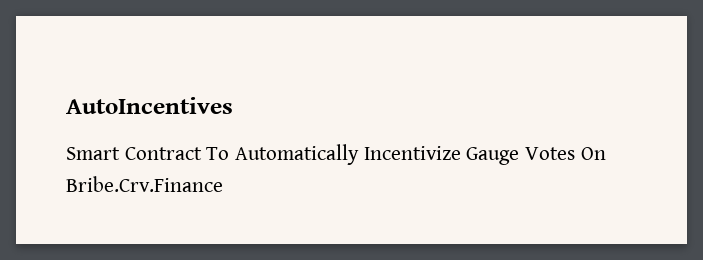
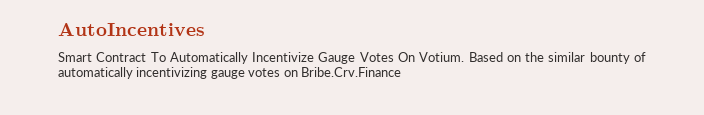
- Smart Contract To Automatically Incentivize Gauge Votes On Bribe.Crv.Finance
+ Smart Contract To Automatically Incentivize Gauge Votes On Votium. Based on the similar bounty of automatically incentivizing gauge votes on Bribe.Crv.Finance

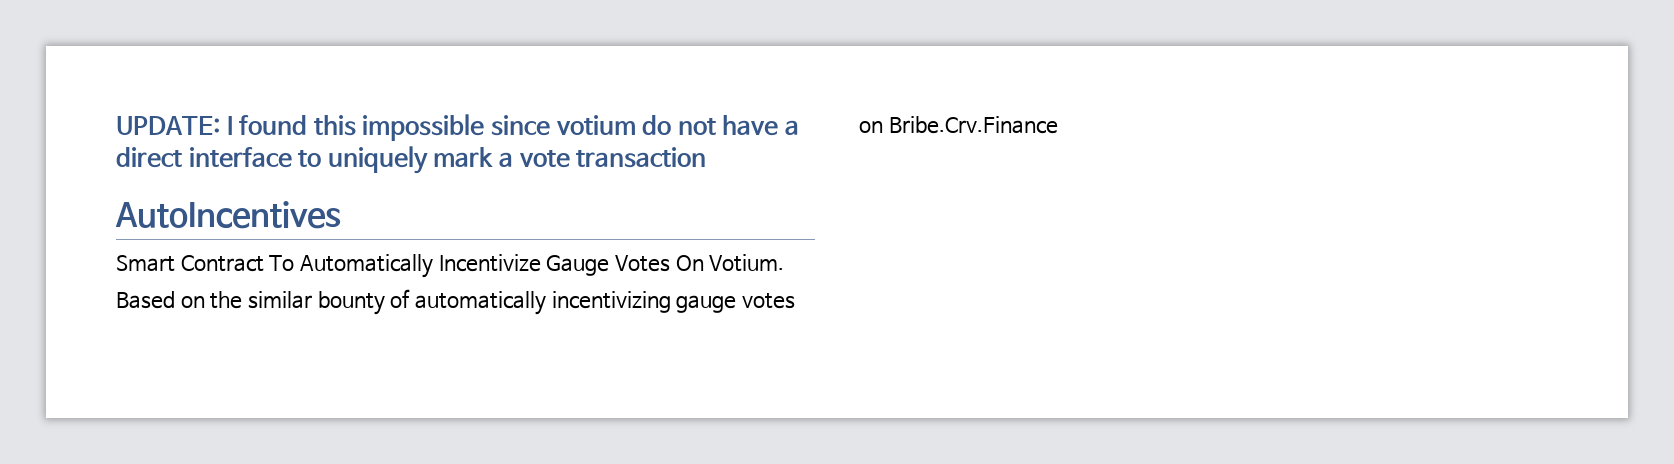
+ UPDATE: I found this impossible since votium do not have a direct interface to uniquely mark a vote transaction
- Smart Contract To Automatically Incentivize Gauge Votes On Votium. Based on the similar bounty of automatically incentivizing gauge votes on Bribe.Crv.Finance
+ Smart Contract To Automatically Incentivize Gauge Votes On Votium.
+ Based on the similar bounty of automatically incentivizing gauge votes on Bribe.Crv.Finance

